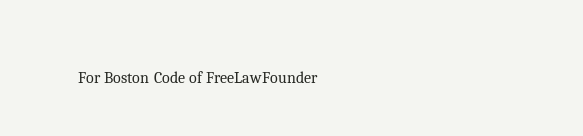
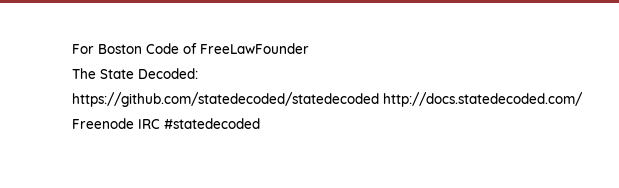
+ The State Decoded:
+ https://github.com/statedecoded/statedecoded http://docs.statedecoded.com/
+ Freenode IRC #statedecoded

